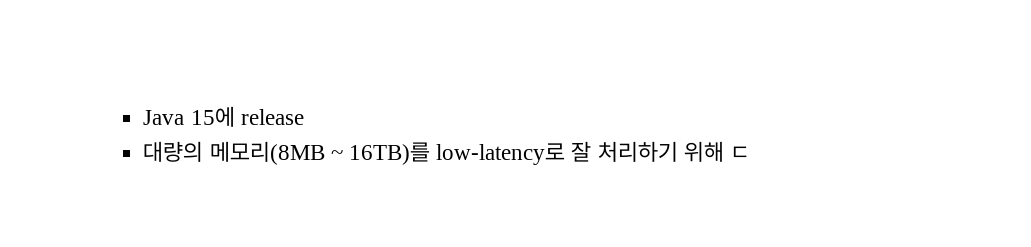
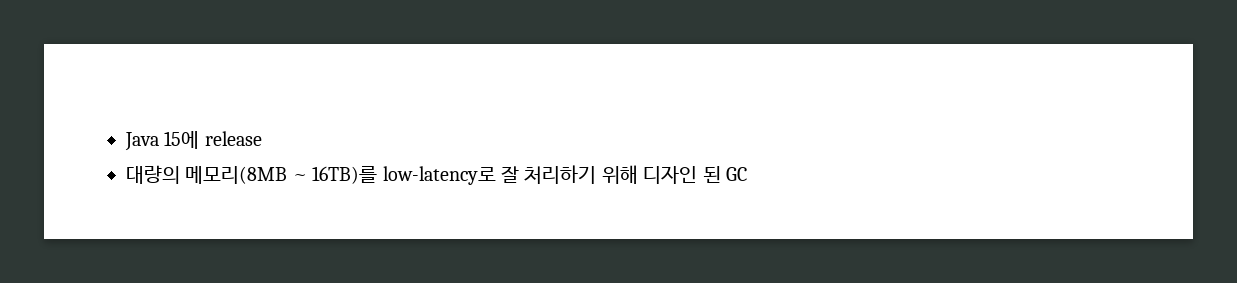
- 대량의 메모리(8MB ~ 16TB)를 low-latency로 잘 처리하기 위해 ㄷ
+ 대량의 메모리(8MB ~ 16TB)를 low-latency로 잘 처리하기 위해 디자인 된 GC

